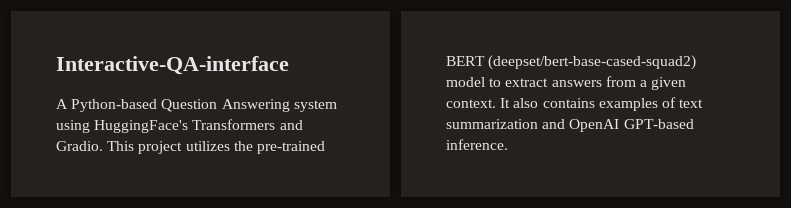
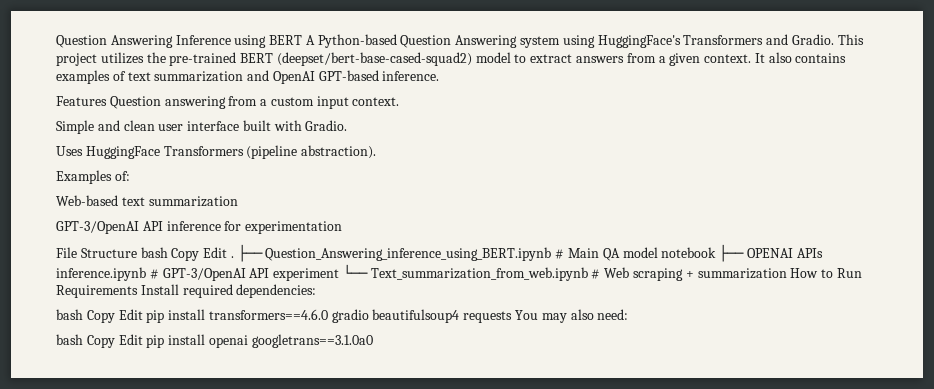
- Interactive-QA-interface
- A Python-based Question Answering system using HuggingFace's Transformers and Gradio.
+ Question Answering Inference using BERT A Python-based Question Answering system using HuggingFace's Transformers and Gradio.
+ Features Question answering from a custom input context.
+ Simple and clean user interface built with Gradio.
+ Uses HuggingFace Transformers (pipeline abstraction).
+ Examples of:
+ Web-based text summarization
+ GPT-3/OpenAI API inference for experimentation
+ File Structure bash Copy Edit . ├── Question_Answering_inference_using_BERT.ipynb # Main QA model notebook ├── OPENAI APIs inference.ipynb # GPT-3/OpenAI API experiment └── Text_summarization_from_web.ipynb # Web scraping + summarization How to Run Requirements Install required dependencies:
+ bash Copy Edit pip install transformers==4.6.0 gradio beautifulsoup4 requests You may also need:
+ bash Copy Edit pip install openai googletrans==3.1.0a0

